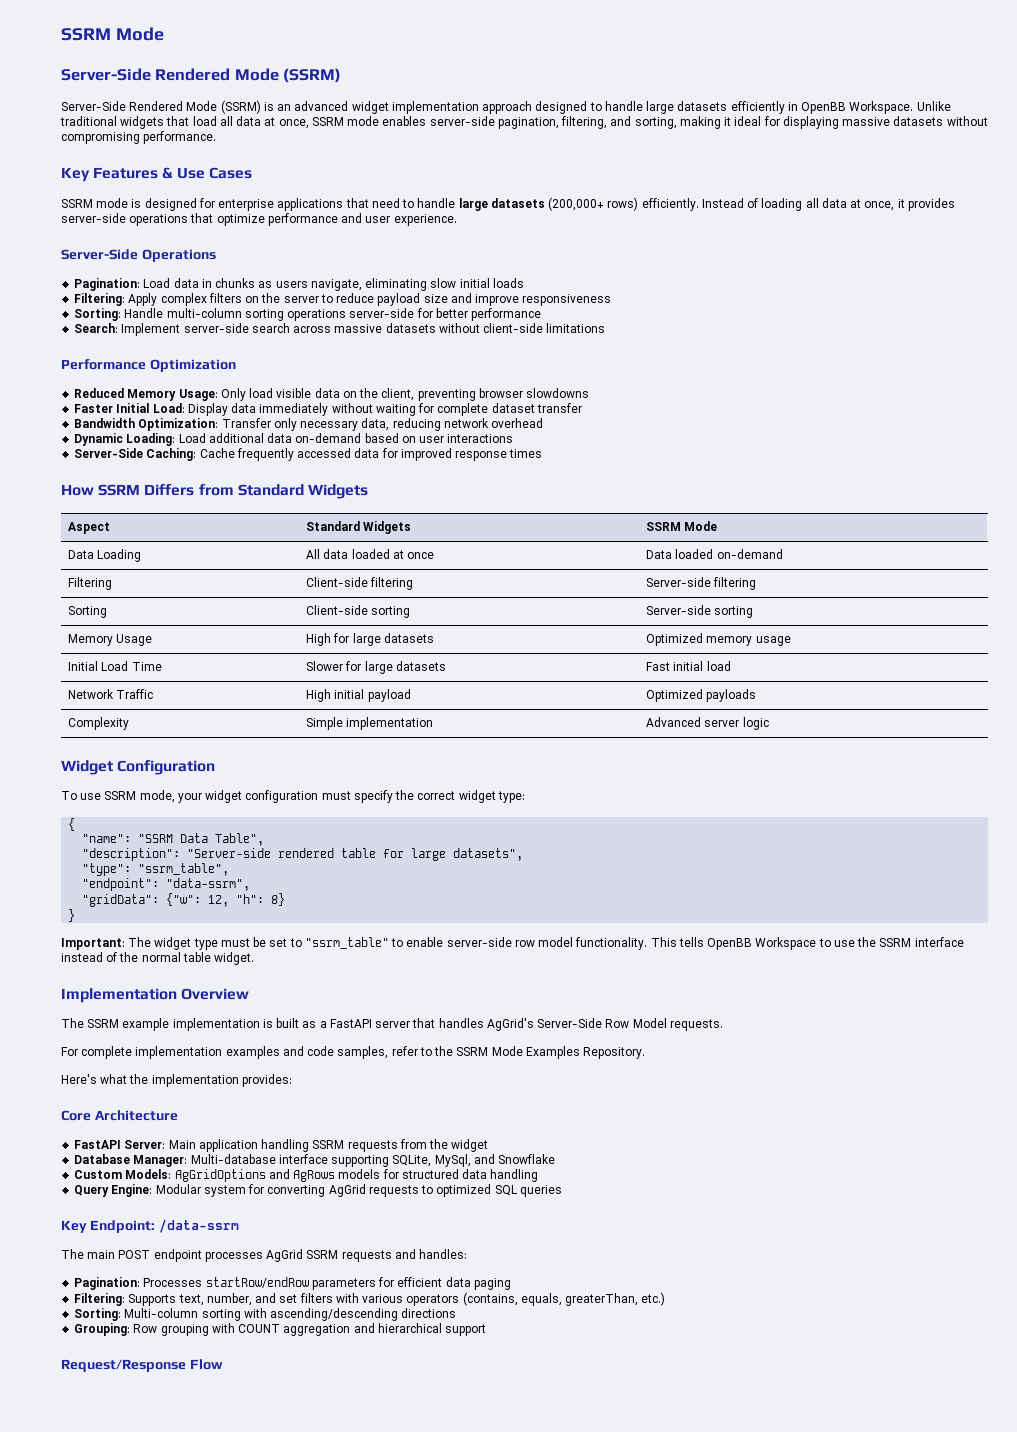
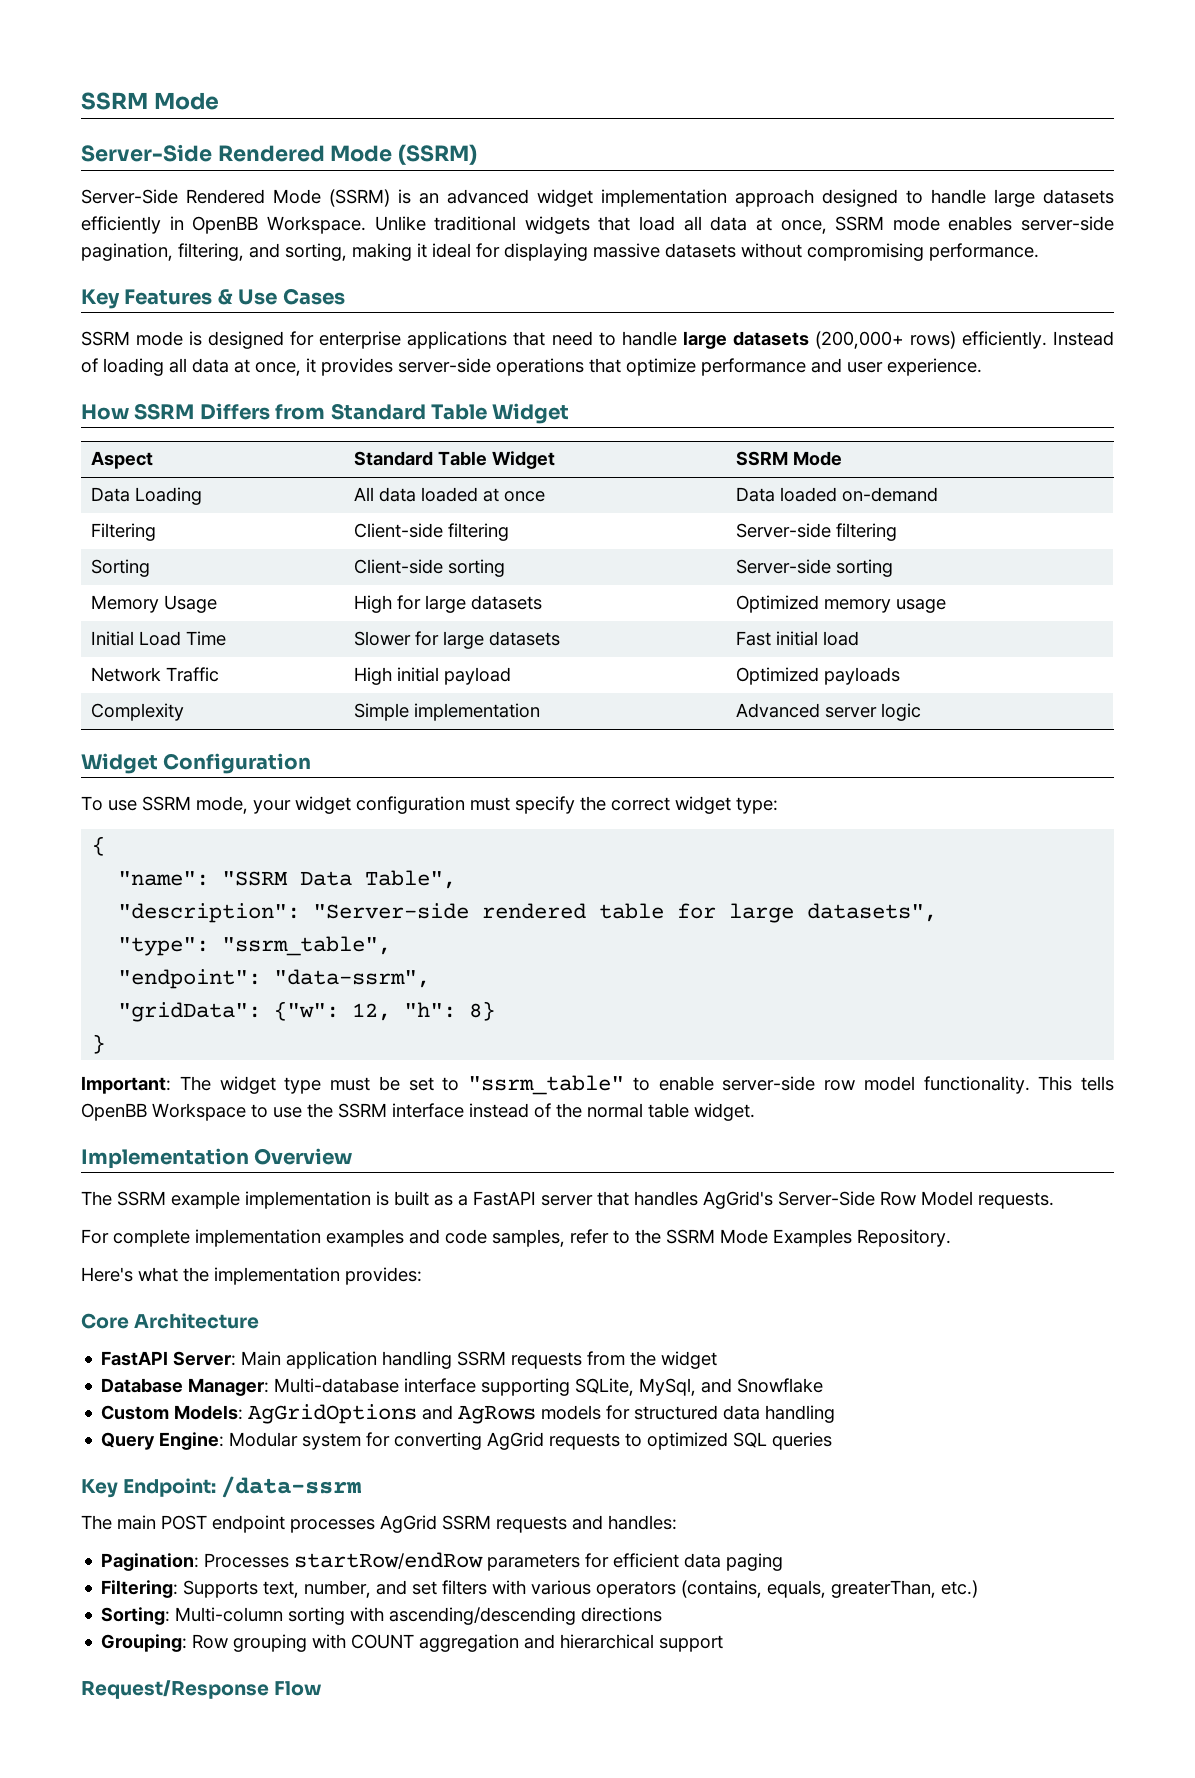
- Server-Side Operations
- Pagination: Load data in chunks as users navigate, eliminating slow initial loads
- Filtering: Apply complex filters on the server to reduce payload size and improve responsiveness
- Sorting: Handle multi-column sorting operations server-side for better performance
- Search: Implement server-side search across massive datasets without client-side limitations
- Performance Optimization
- Reduced Memory Usage: Only load visible data on the client, preventing browser slowdowns
- Faster Initial Load: Display data immediately without waiting for complete dataset transfer
- Bandwidth Optimization: Transfer only necessary data, reducing network overhead
- Dynamic Loading: Load additional data on-demand based on user interactions
- Server-Side Caching: Cache frequently accessed data for improved response times
- How SSRM Differs from Standard Widgets
+ How SSRM Differs from Standard Table Widget
- Aspect | Standard Widgets | SSRM Mode
+ Aspect | Standard Table Widget | SSRM Mode

